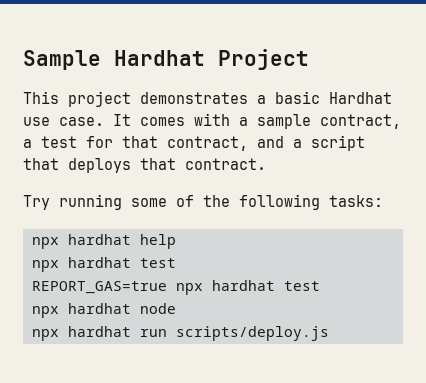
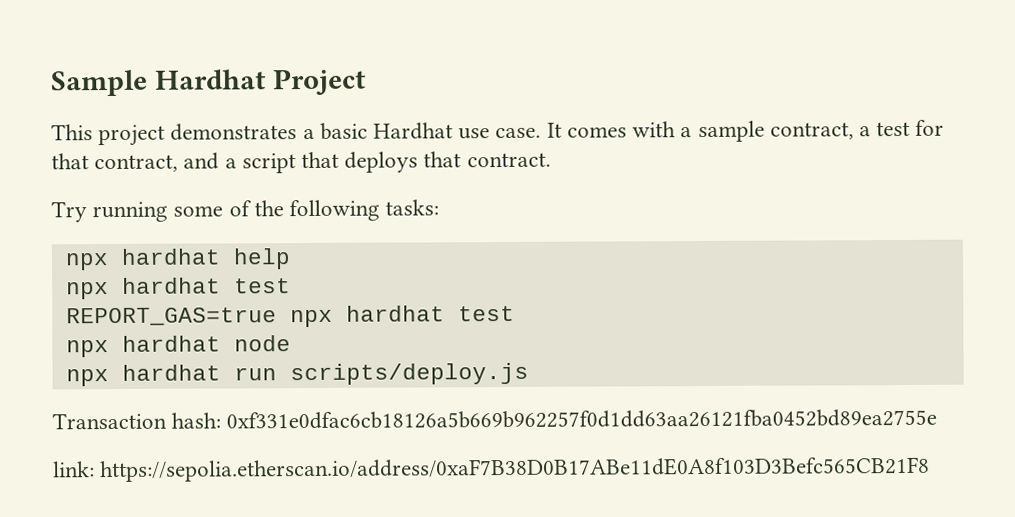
+ Transaction hash: 0xf331e0dfac6cb18126a5b669b962257f0d1dd63aa26121fba0452bd89ea2755e
+ link: https://sepolia.etherscan.io/address/0xaF7B38D0B17ABe11dE0A8f103D3Befc565CB21F8

